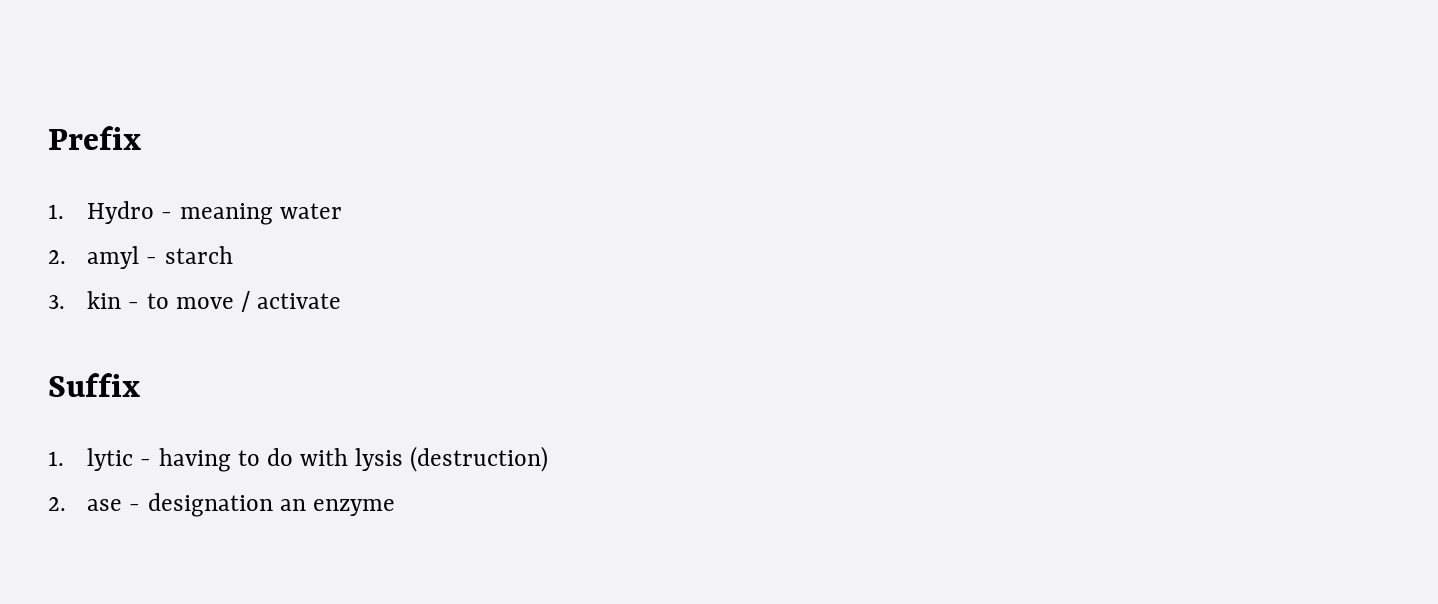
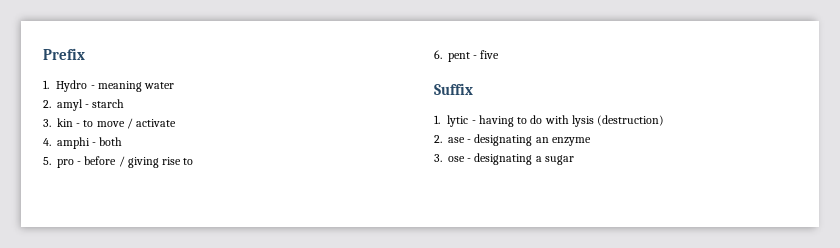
+ 4. amphi - both
+ 5. pro - before / giving rise to
+ 6. pent - five
- 2. ase - designation an enzyme
+ 2. ase - designating an enzyme
+ 3. ose - designating a sugar

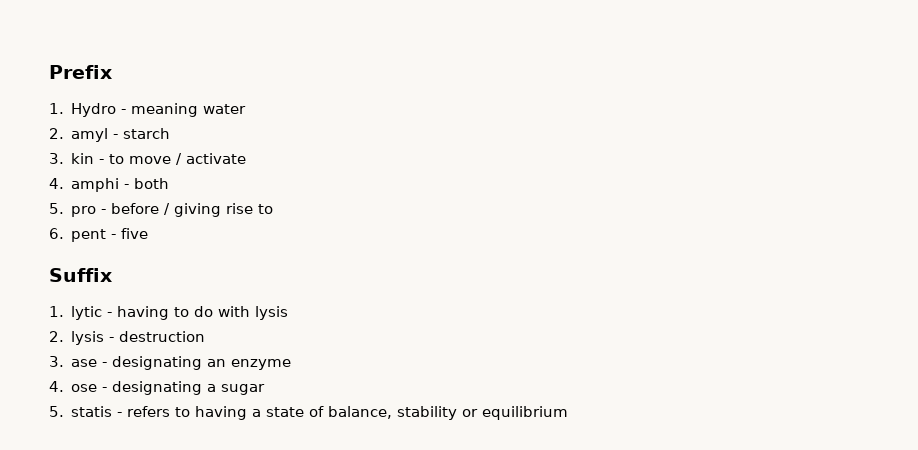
- 1. lytic - having to do with lysis (destruction)
- 2. ase - designating an enzyme
+ 1. lytic - having to do with lysis
+ 2. lysis - destruction
+ 3. ase - designating an enzyme
- 3. ose - designating a sugar
+ 4. ose - designating a sugar
+ 5. statis - refers to having a state of balance, stability or equilibrium

